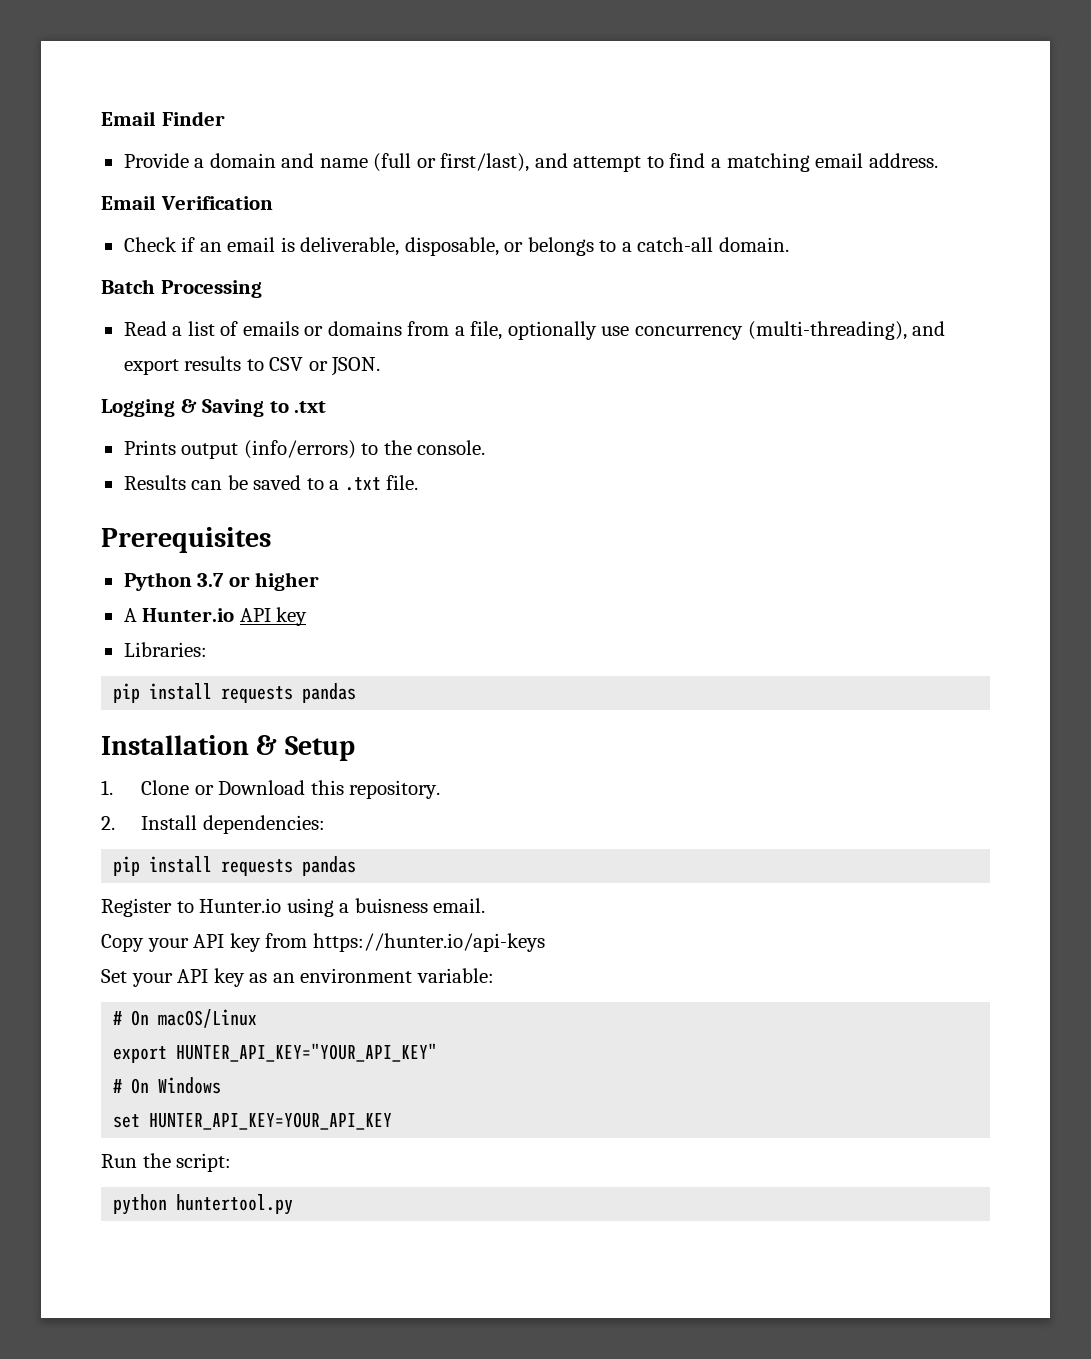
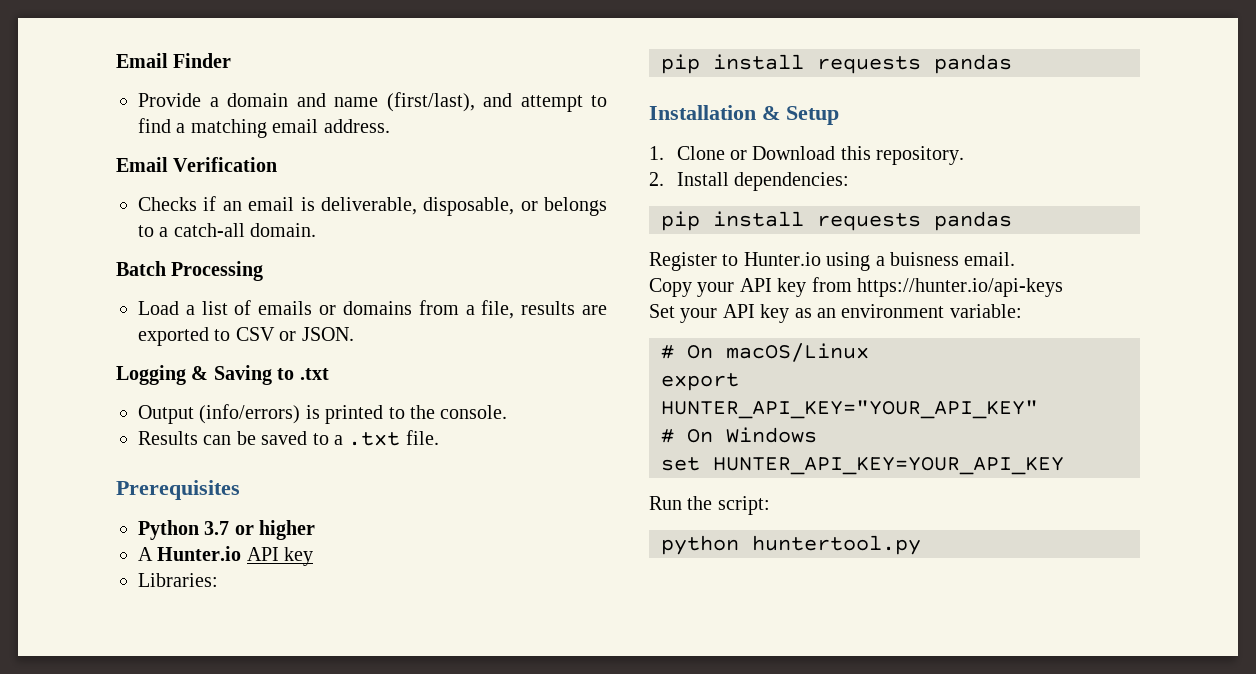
- Provide a domain and name (full or first/last), and attempt to find a matching email address.
+ Provide a domain and name (first/last), and attempt to find a matching email address.
- Check if an email is deliverable, disposable, or belongs to a catch-all domain.
+ Checks if an email is deliverable, disposable, or belongs to a catch-all domain.
- Read a list of emails or domains from a file, optionally use concurrency (multi-threading), and export results to CSV or JSON.
+ Load a list of emails or domains from a file, results are exported to CSV or JSON.
- Prints output (info/errors) to the console.
+ Output (info/errors) is printed to the console.

